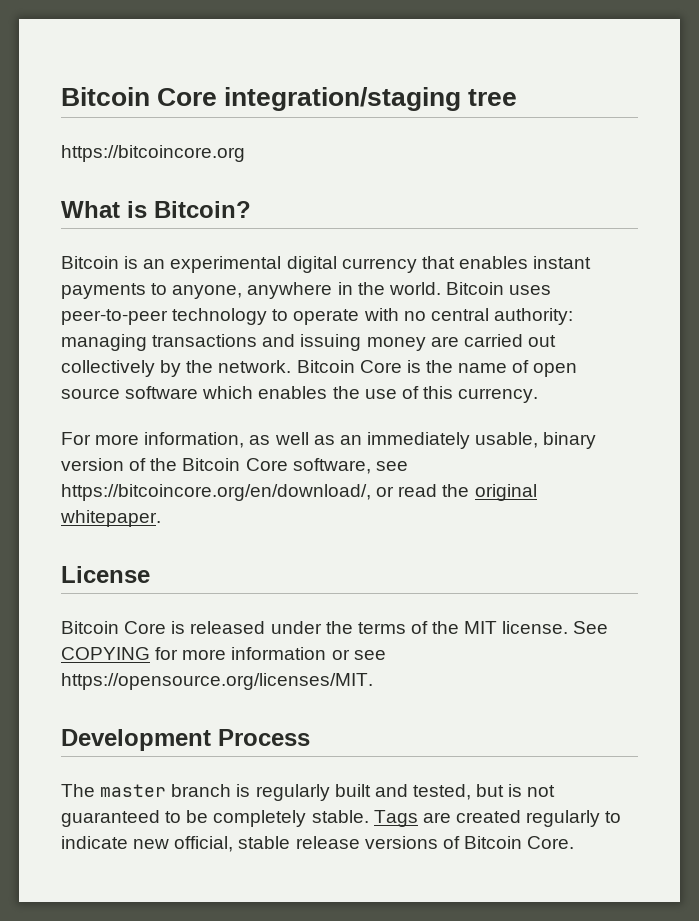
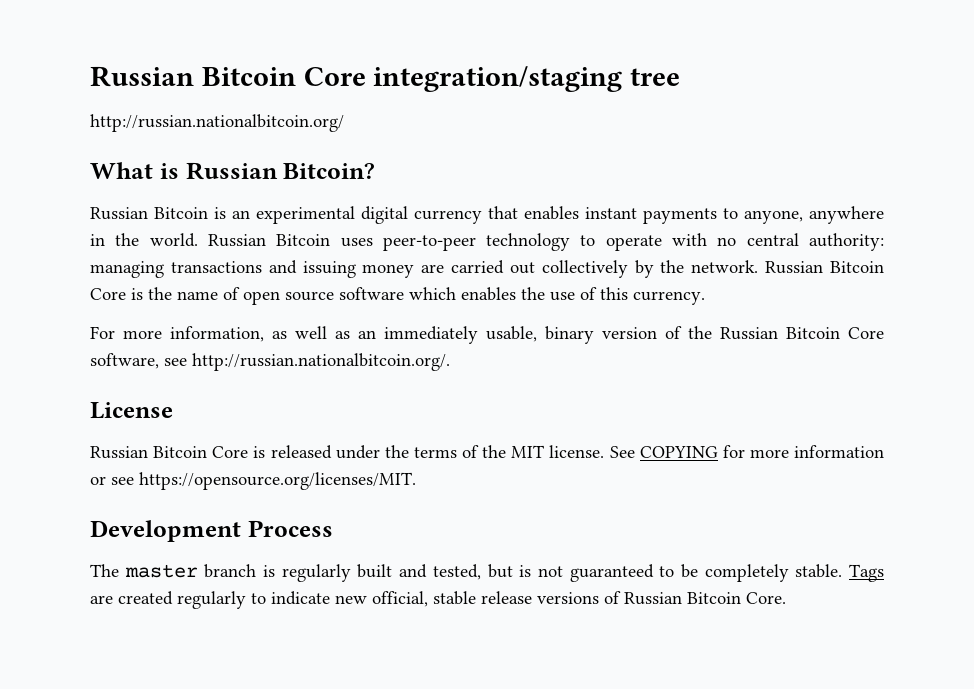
- Bitcoin Core integration/staging tree
+ Russian Bitcoin Core integration/staging tree
- https://bitcoincore.org
+ http://russian.nationalbitcoin.org/
- What is Bitcoin?
+ What is Russian Bitcoin?
- Bitcoin is an experimental digital currency that enables instant payments to anyone, anywhere in the world.
+ Russian Bitcoin is an experimental digital currency that enables instant payments to anyone, anywhere in the world.
- Bitcoin uses peer-to-peer technology to operate with no central authority: managing transactions and issuing money are carried out collectively by the network.
+ Russian Bitcoin uses peer-to-peer technology to operate with no central authority: managing transactions and issuing money are carried out collectively by the network.
- Bitcoin Core is the name of open source software which enables the use of this currency.
+ Russian Bitcoin Core is the name of open source software which enables the use of this currency.
- For more information, as well as an immediately usable, binary version of the Bitcoin Core software, see https://bitcoincore.org/en/download/, or read the original whitepaper.
+ For more information, as well as an immediately usable, binary version of the Russian Bitcoin Core software, see http://russian.nationalbitcoin.org/.
- Bitcoin Core is released under the terms of the MIT license.
+ Russian Bitcoin Core is released under the terms of the MIT license.
- Tags are created regularly to indicate new official, stable release versions of Bitcoin Core.
+ Tags are created regularly to indicate new official, stable release versions of Russian Bitcoin Core.

